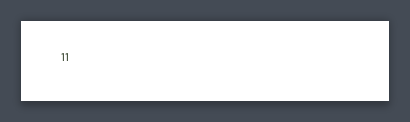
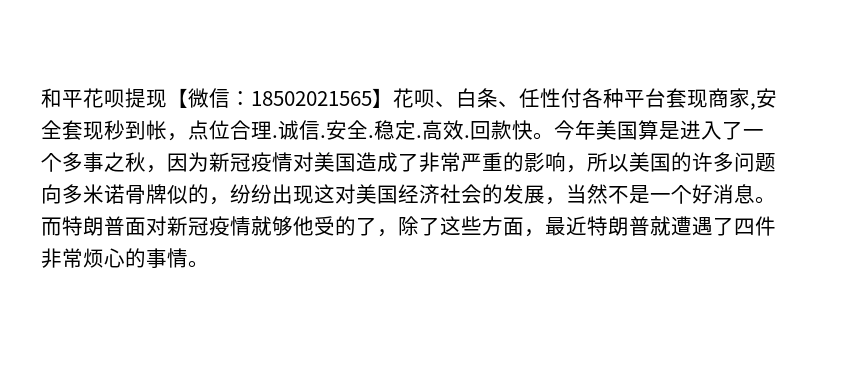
- 11
+ 和平花呗提现【微信：18502021565】花呗、白条、任性付各种平台套现商家,安全套现秒到帐，点位合理.诚信.安全.稳定.高效.回款快。今年美国算是进入了一个多事之秋，因为新冠疫情对美国造成了非常严重的影响，所以美国的许多问题向多米诺骨牌似的，纷纷出现这对美国经济社会的发展，当然不是一个好消息。而特朗普面对新冠疫情就够他受的了，除了这些方面，最近特朗普就遭遇了四件非常烦心的事情。

